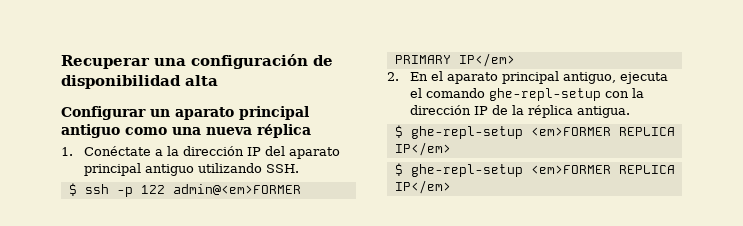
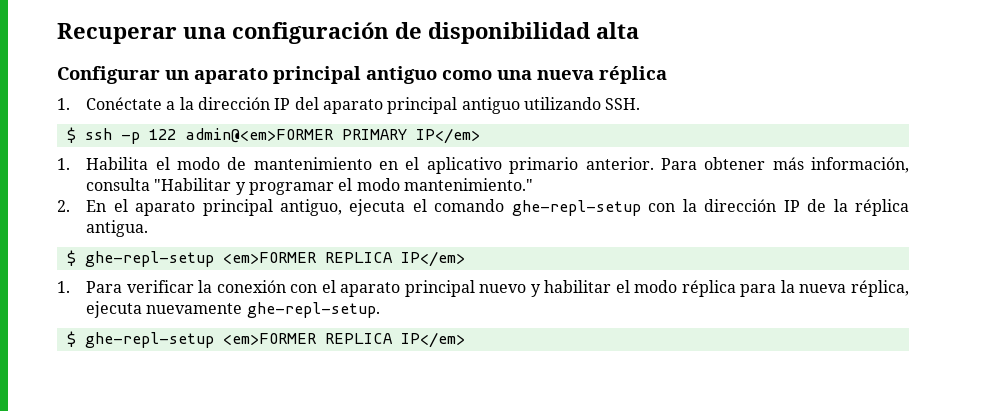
+ 1. Habilita el modo de mantenimiento en el aplicativo primario anterior. Para obtener más información, consulta "Habilitar y programar el modo mantenimiento."
+ 1. Para verificar la conexión con el aparato principal nuevo y habilitar el modo réplica para la nueva réplica, ejecuta nuevamente ghe-repl-setup.

